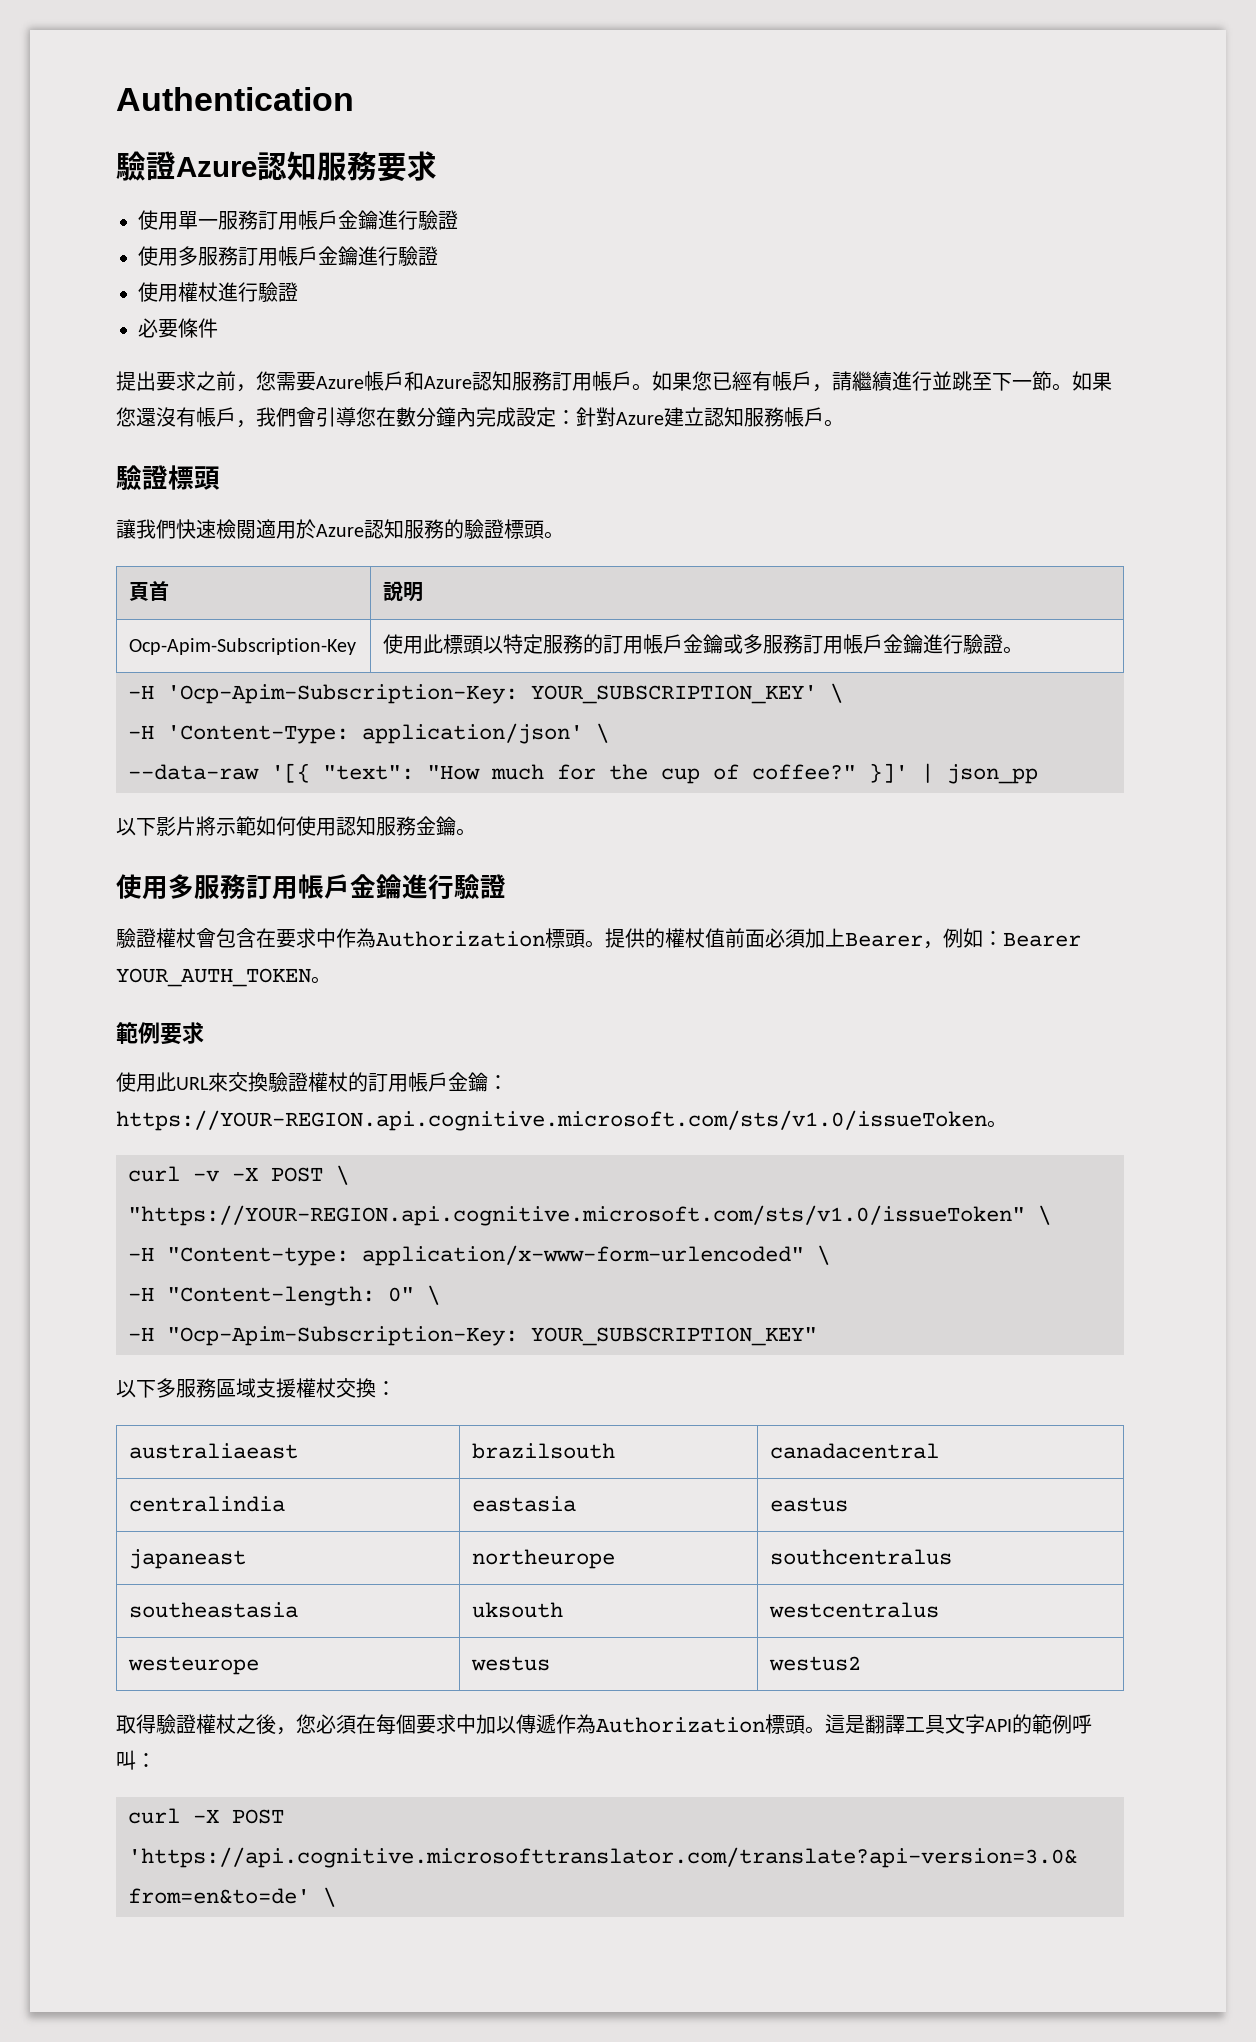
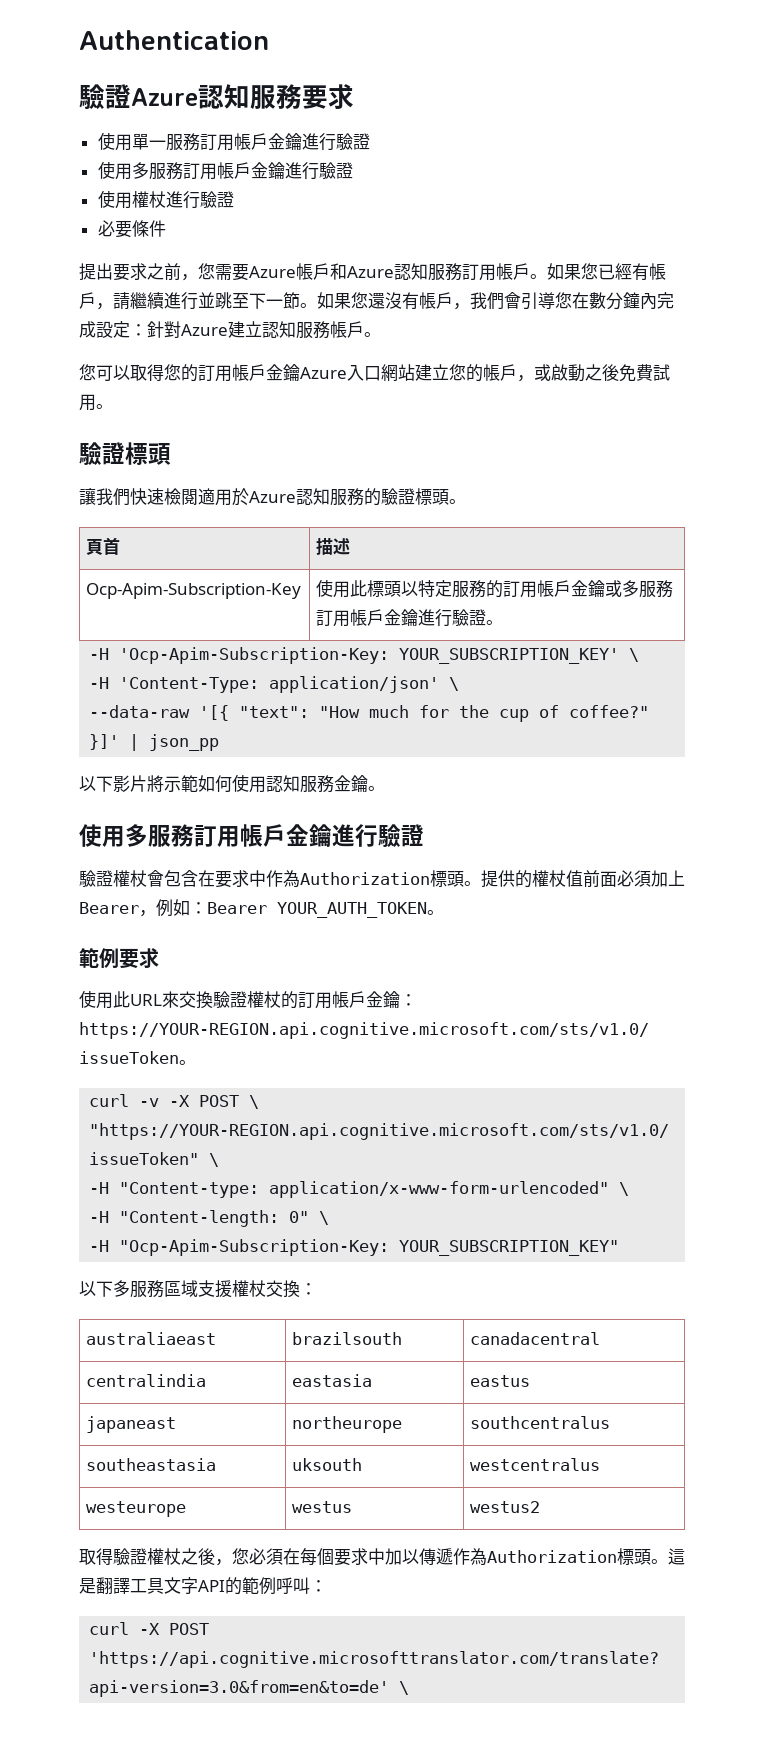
+ 您可以取得您的訂用帳戶金鑰Azure入口網站建立您的帳戶，或啟動之後免費試用。
- 頁首 | 說明
+ 頁首 | 描述

